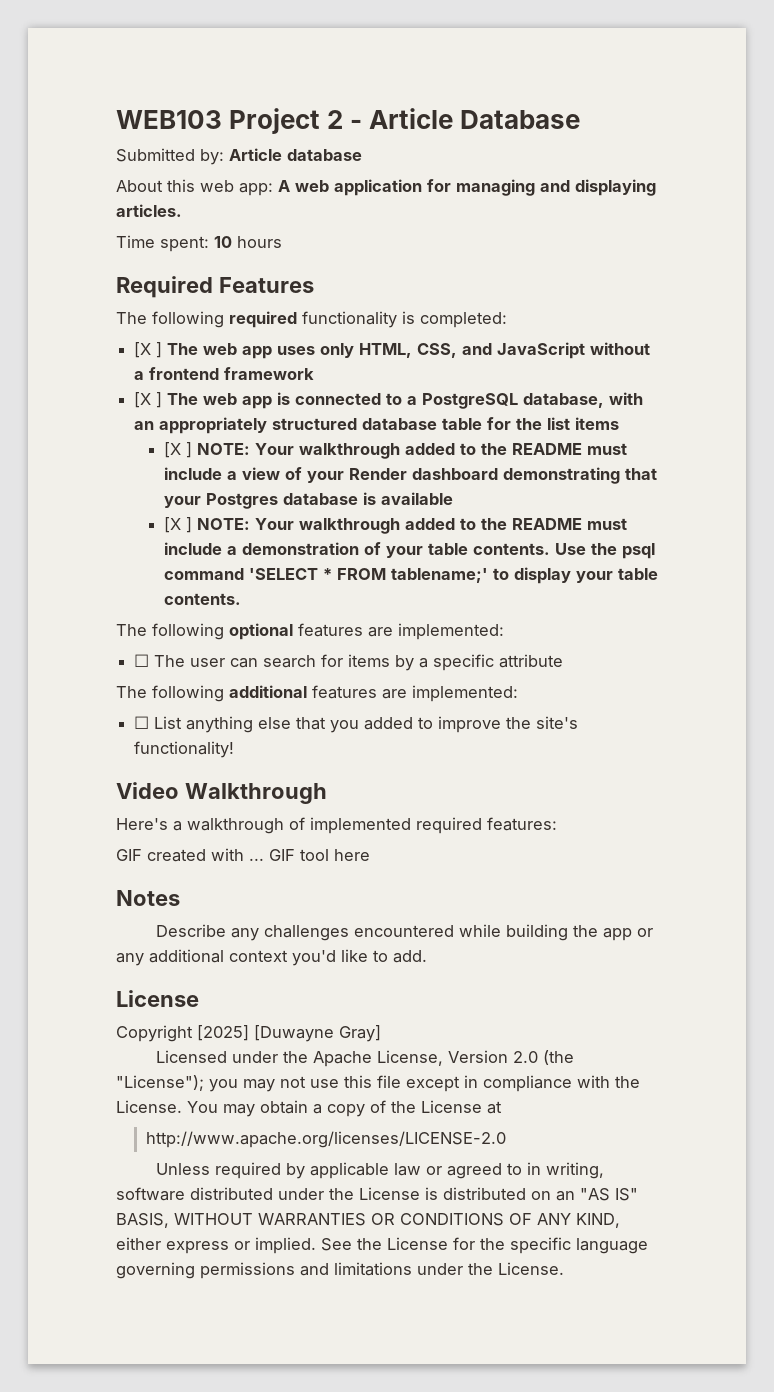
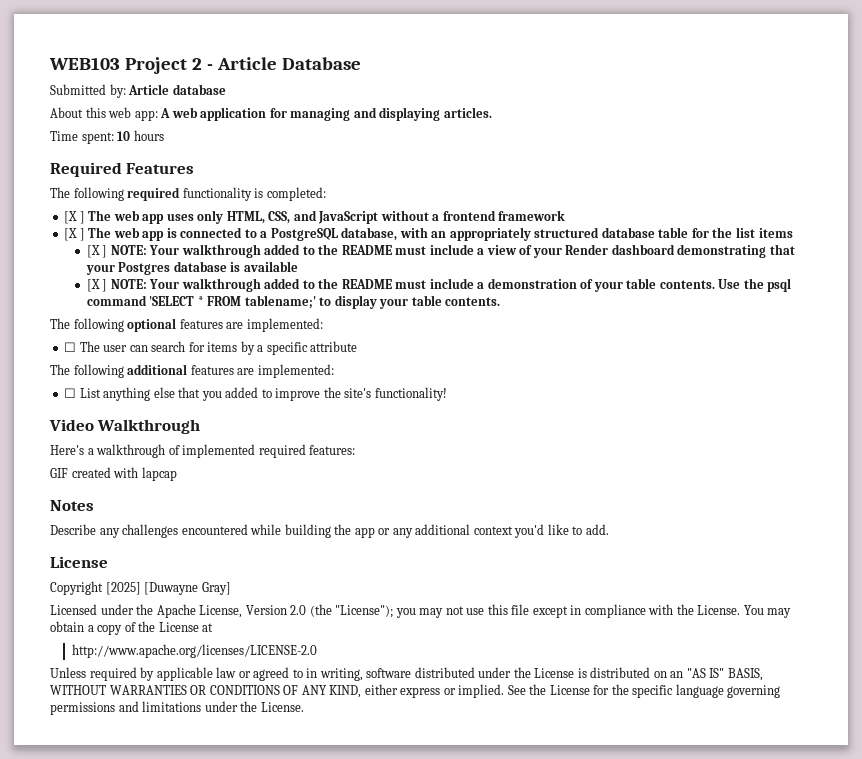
- GIF created with ... GIF tool here
+ GIF created with lapcap

